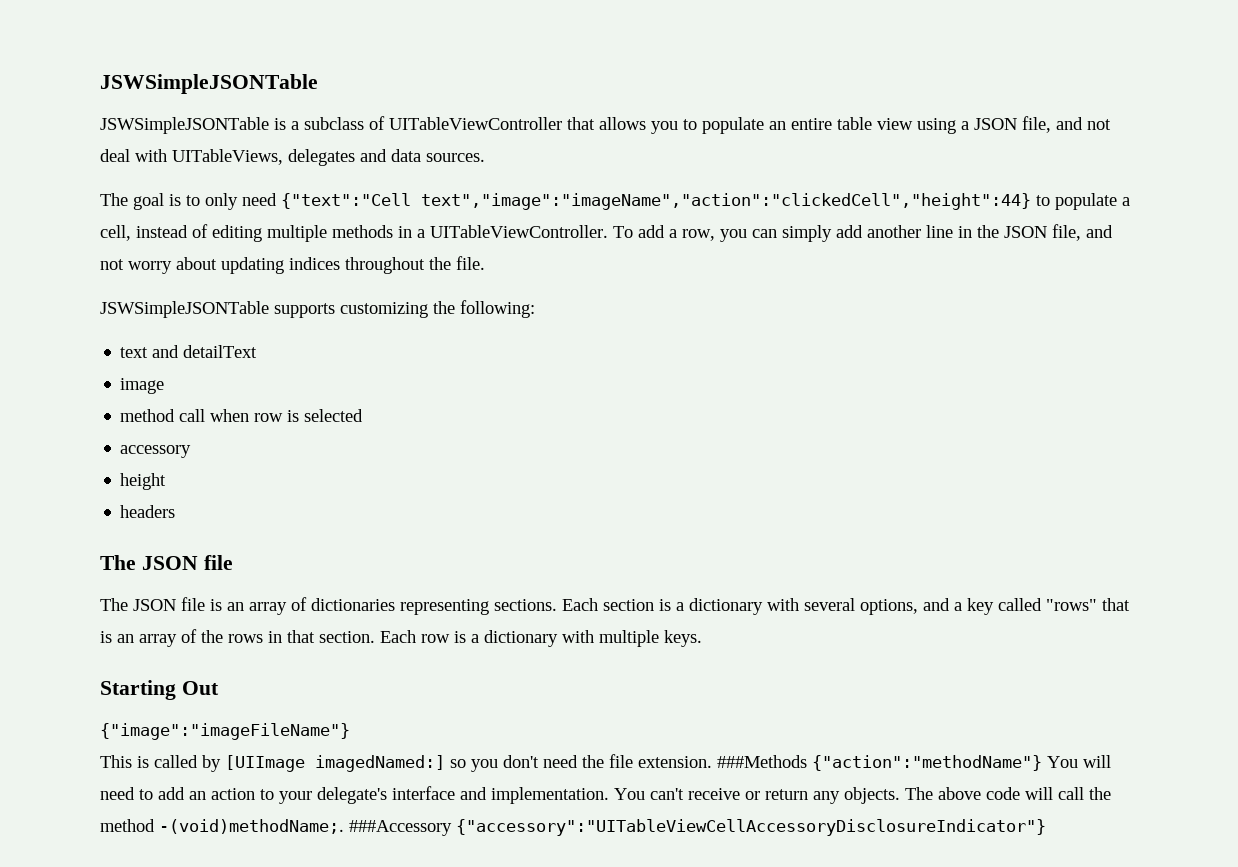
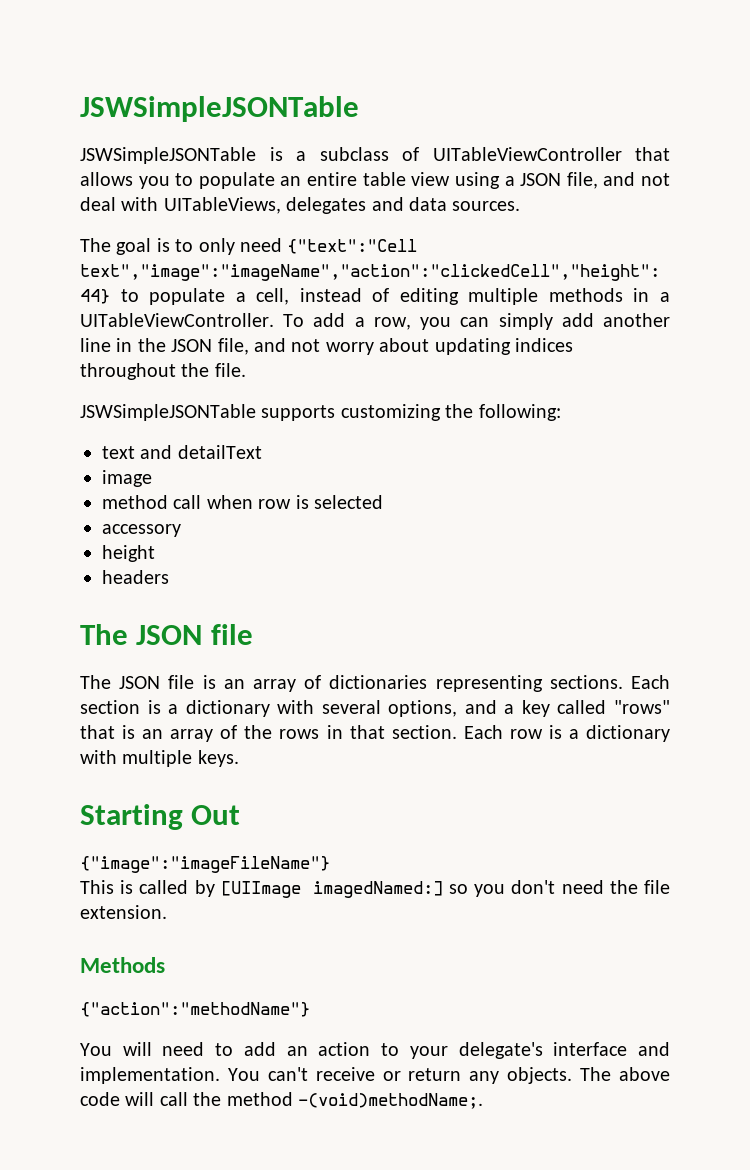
- This is called by [UIImage imagedNamed:] so you don't need the file extension. ###Methods {"action":"methodName"} You will need to add an action to your delegate's interface and implementation.
+ This is called by [UIImage imagedNamed:] so you don't need the file extension.
+ Methods
+ {"action":"methodName"}
+ You will need to add an action to your delegate's interface and implementation.
- ###Accessory {"accessory":"UITableViewCellAccessoryDisclosureIndicator"}

